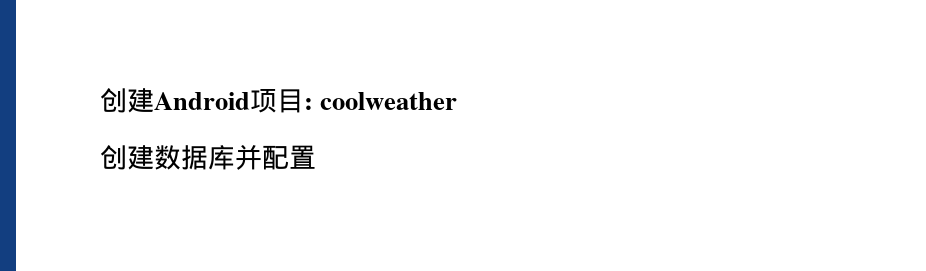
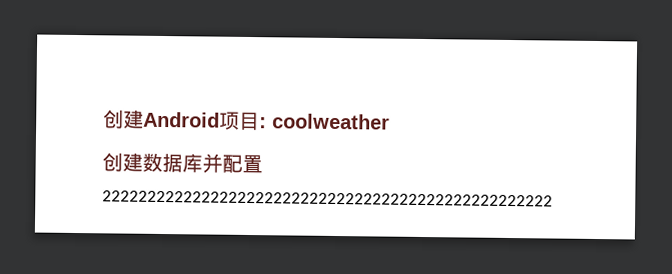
+ 22222222222222222222222222222222222222222222222222

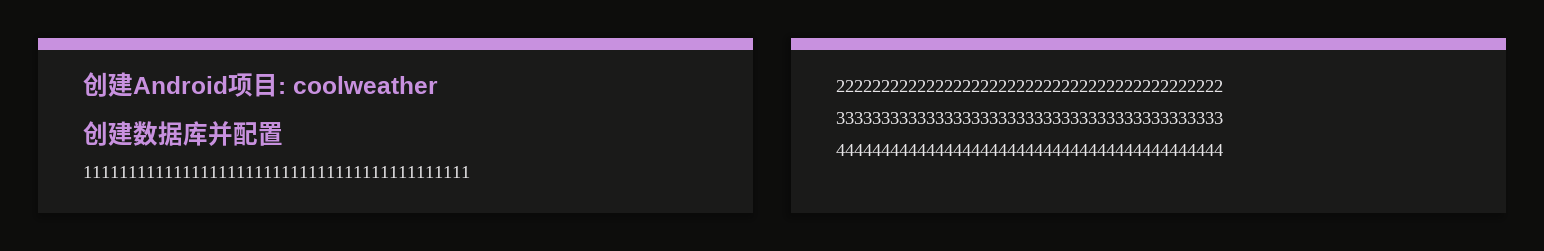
- 22222222222222222222222222222222222222222222222222
+ 1111111111111111111111111111111111111111111 2222222222222222222222222222222222222222222 3333333333333333333333333333333333333333333 4444444444444444444444444444444444444444444

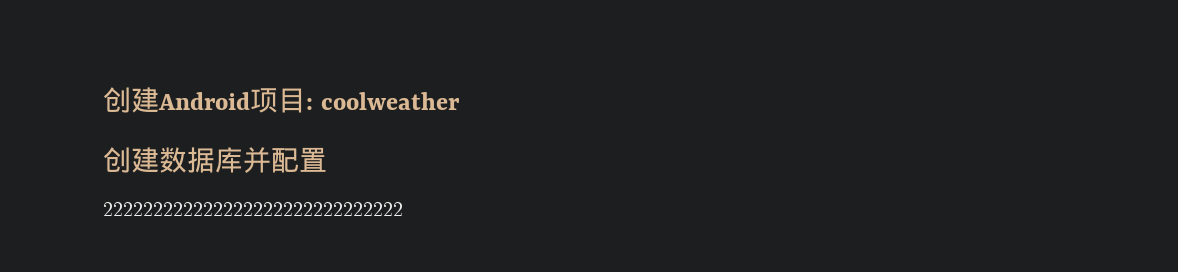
- 1111111111111111111111111111111111111111111 2222222222222222222222222222222222222222222 3333333333333333333333333333333333333333333 4444444444444444444444444444444444444444444
+ 222222222222222222222222222222

